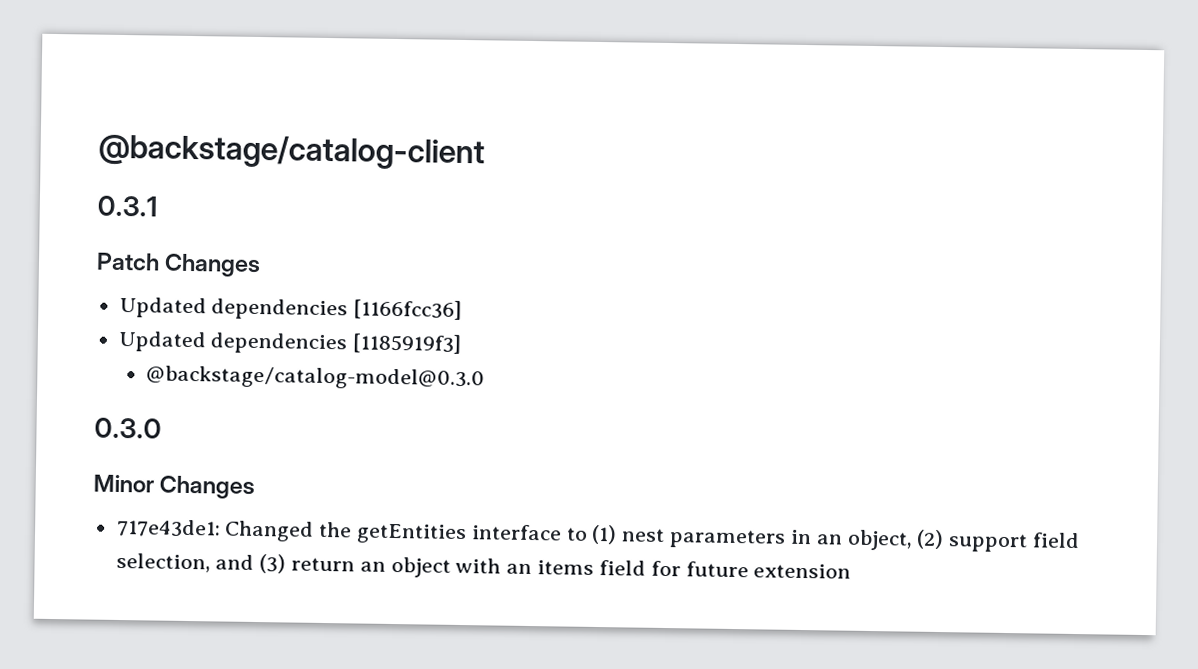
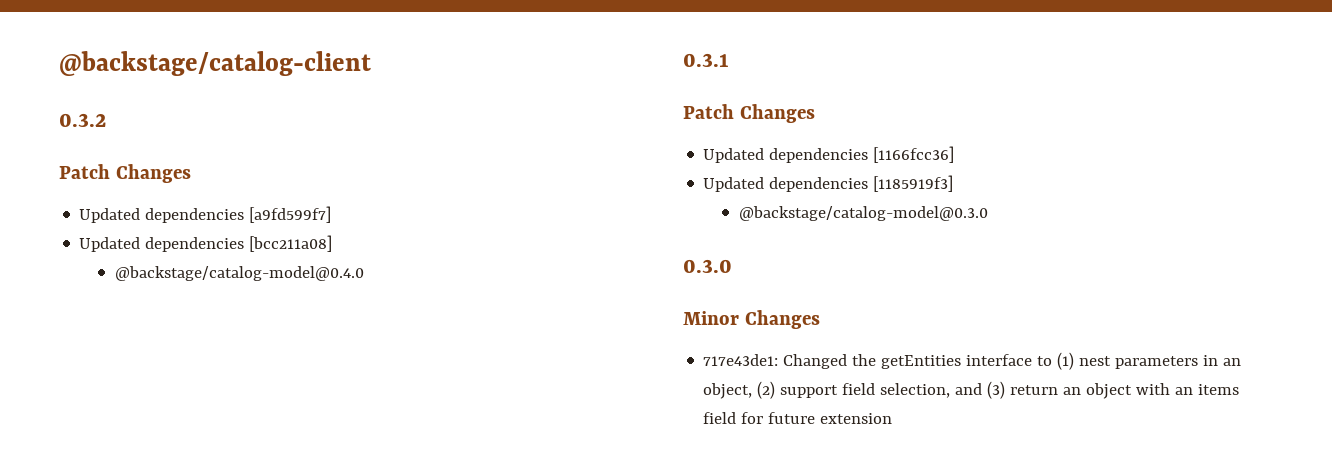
+ 0.3.2
+ Patch Changes
+ Updated dependencies [a9fd599f7]
+ Updated dependencies [bcc211a08]
+ @backstage/catalog-model@0.4.0

